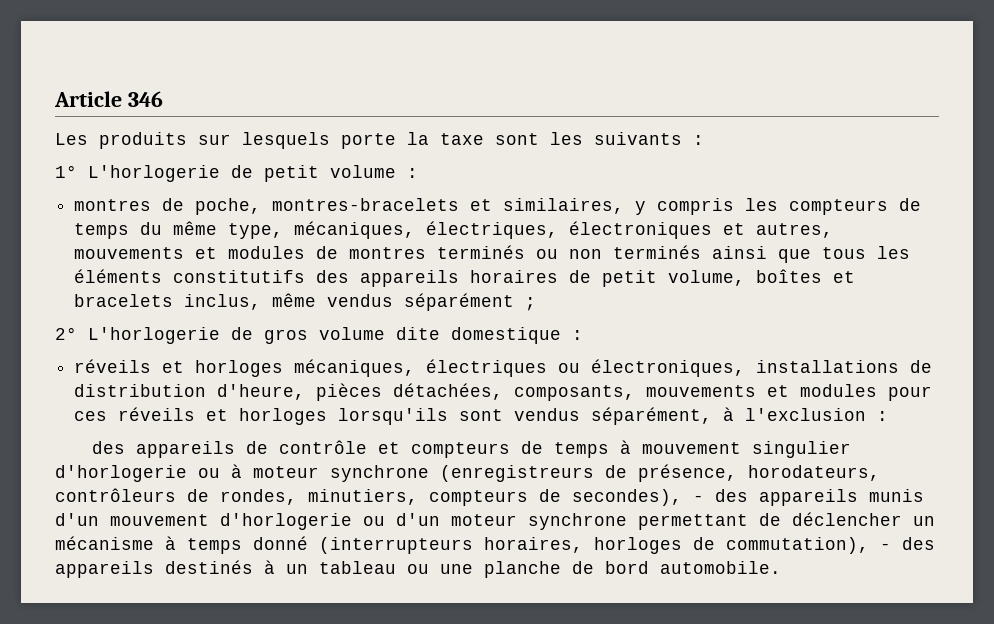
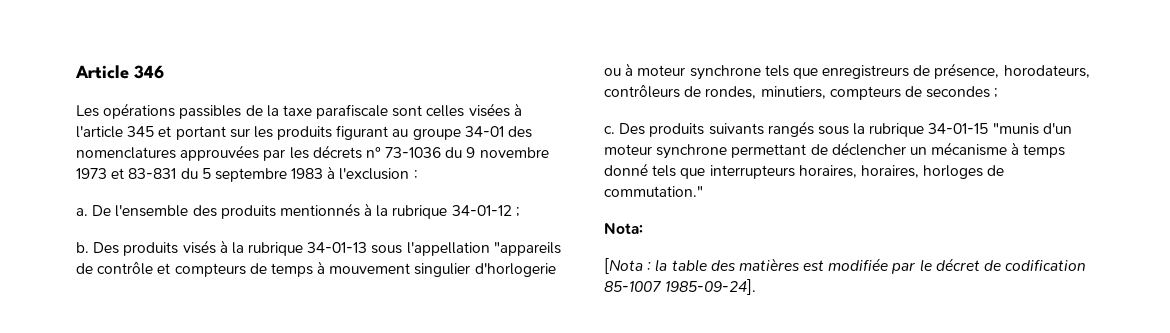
- Les produits sur lesquels porte la taxe sont les suivants :
- 1° L'horlogerie de petit volume :
- montres de poche, montres-bracelets et similaires, y compris les compteurs de temps du même type, mécaniques, électriques, électroniques et autres, mouvements et modules de montres terminés ou non terminés ainsi que tous les éléments constitutifs des appareils horaires de petit volume, boîtes et bracelets inclus, même vendus séparément ;
- 2° L'horlogerie de gros volume dite domestique :
- réveils et horloges mécaniques, électriques ou électroniques, installations de distribution d'heure, pièces détachées, composants, mouvements et modules pour ces réveils et horloges lorsqu'ils sont vendus séparément, à l'exclusion :
- des appareils de contrôle et compteurs de temps à mouvement singulier d'horlogerie ou à moteur synchrone (enregistreurs de présence, horodateurs, contrôleurs de rondes, minutiers, compteurs de secondes), - des appareils munis d'un mouvement d'horlogerie ou d'un moteur synchrone permettant de déclencher un mécanisme à temps donné (interrupteurs horaires, horloges de commutation), - des appareils destinés à un tableau ou une planche de bord automobile.
+ Les opérations passibles de la taxe parafiscale sont celles visées à l'article 345 et portant sur les produits figurant au groupe 34-01 des nomenclatures approuvées par les décrets n° 73-1036 du 9 novembre 1973 et 83-831 du 5 septembre 1983 à l'exclusion :
+ a. De l'ensemble des produits mentionnés à la rubrique 34-01-12 ;
+ b. Des produits visés à la rubrique 34-01-13 sous l'appellation "appareils de contrôle et compteurs de temps à mouvement singulier d'horlogerie ou à moteur synchrone tels que enregistreurs de présence, horodateurs, contrôleurs de rondes, minutiers, compteurs de secondes ;
+ c. Des produits suivants rangés sous la rubrique 34-01-15 "munis d'un moteur synchrone permettant de déclencher un mécanisme à temps donné tels que interrupteurs horaires, horaires, horloges de commutation."
+ Nota:
+ [Nota : la table des matières est modifiée par le décret de codification 85-1007 1985-09-24].

